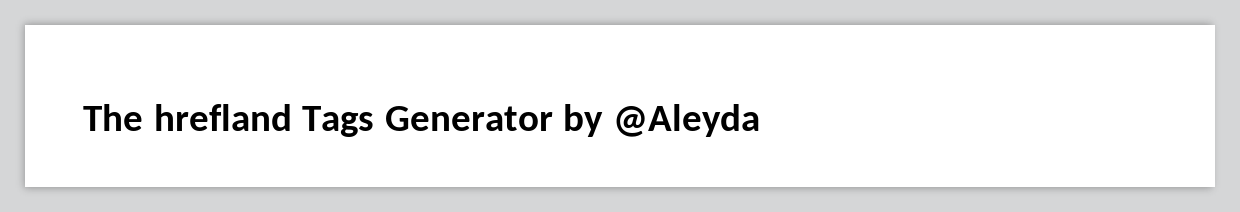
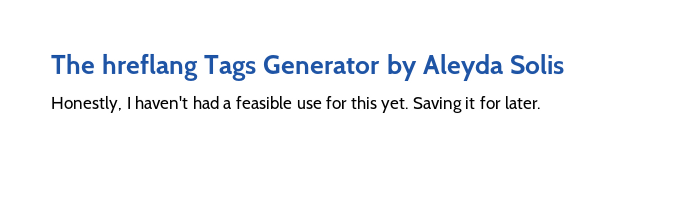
- The hrefland Tags Generator by @Aleyda
+ The hreflang Tags Generator by Aleyda Solis
+ Honestly, I haven't had a feasible use for this yet. Saving it for later.

